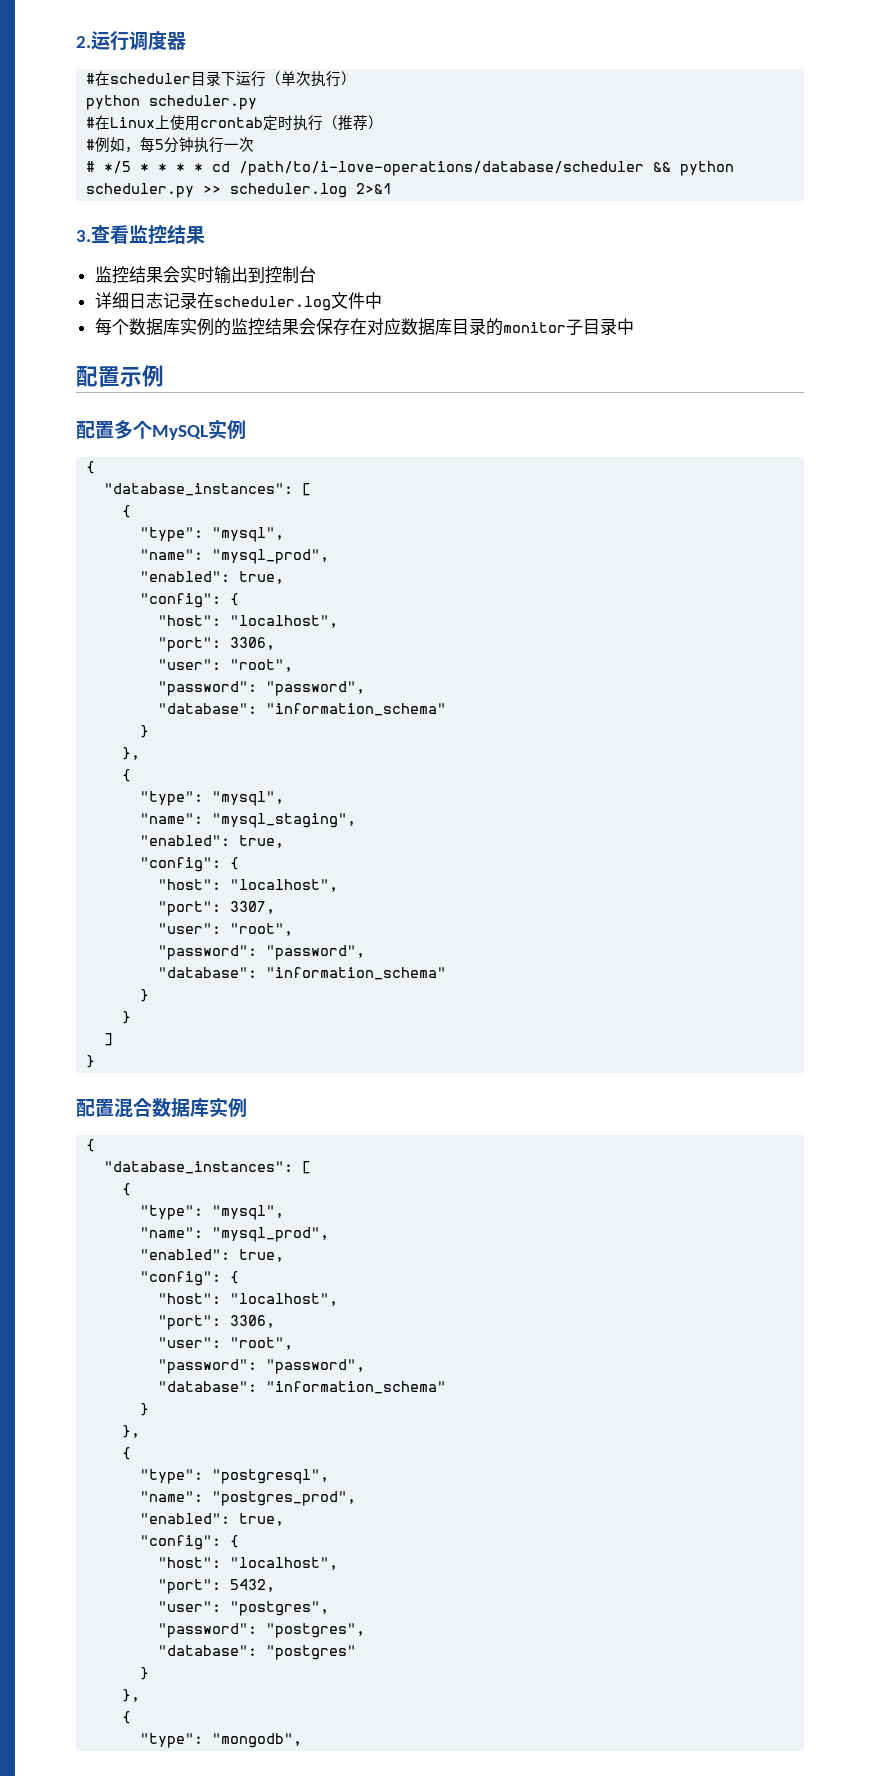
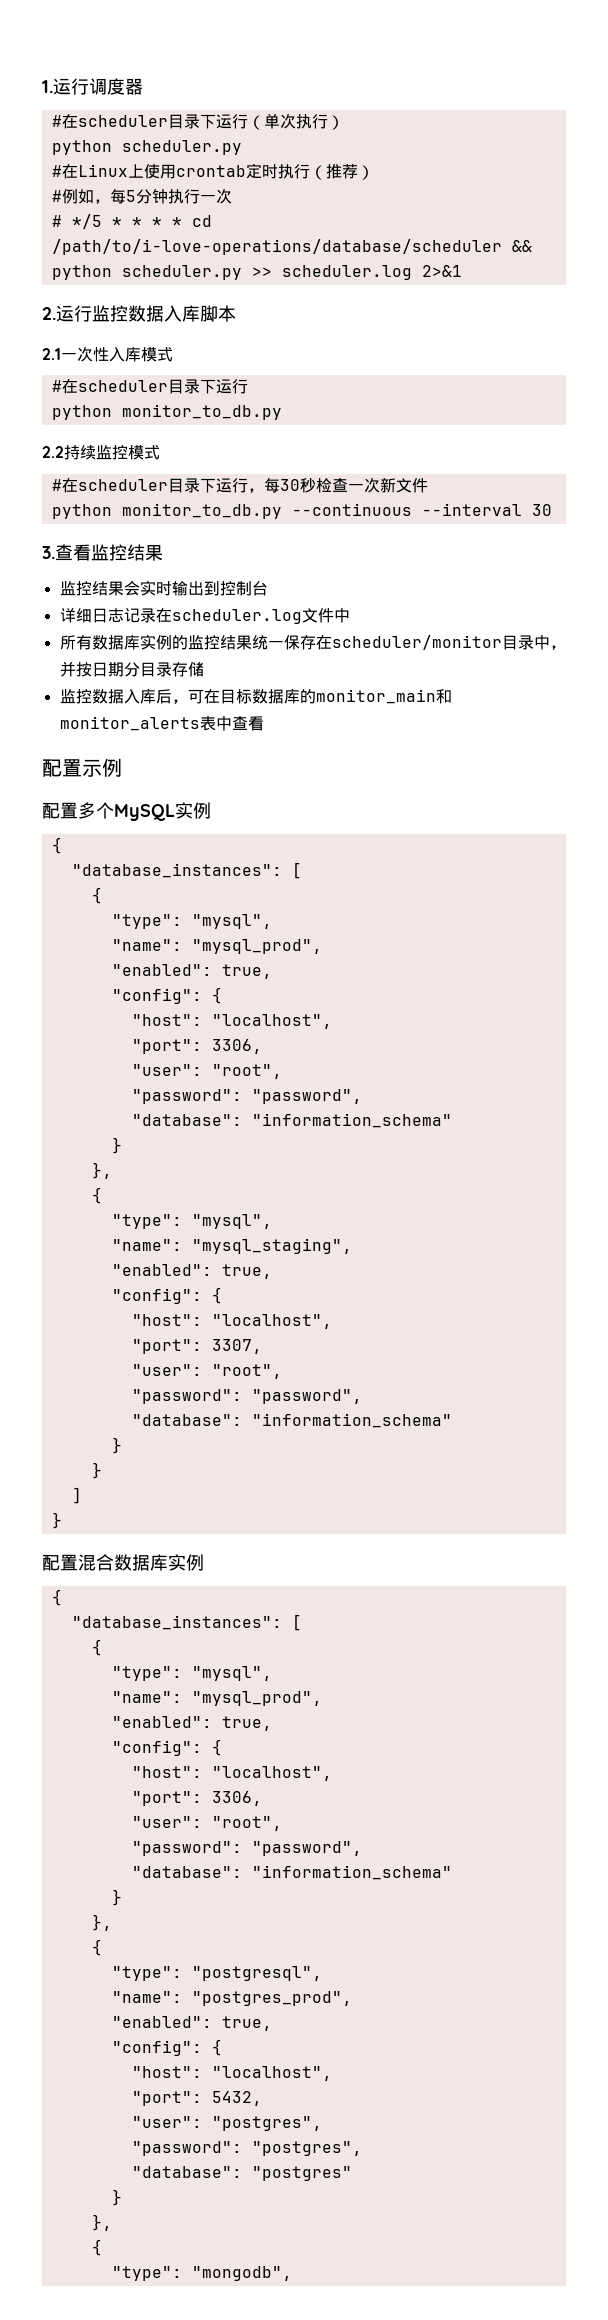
- 2.运行调度器
+ 1.运行调度器
+ 2.运行监控数据入库脚本
+ 2.1一次性入库模式
+ #在scheduler目录下运行
+ python monitor_to_db.py
+ 2.2持续监控模式
+ #在scheduler目录下运行，每30秒检查一次新文件
+ python monitor_to_db.py --continuous --interval 30
- 每个数据库实例的监控结果会保存在对应数据库目录的monitor子目录中
+ 所有数据库实例的监控结果统一保存在scheduler/monitor目录中，并按日期分目录存储
+ 监控数据入库后，可在目标数据库的monitor_main和monitor_alerts表中查看

